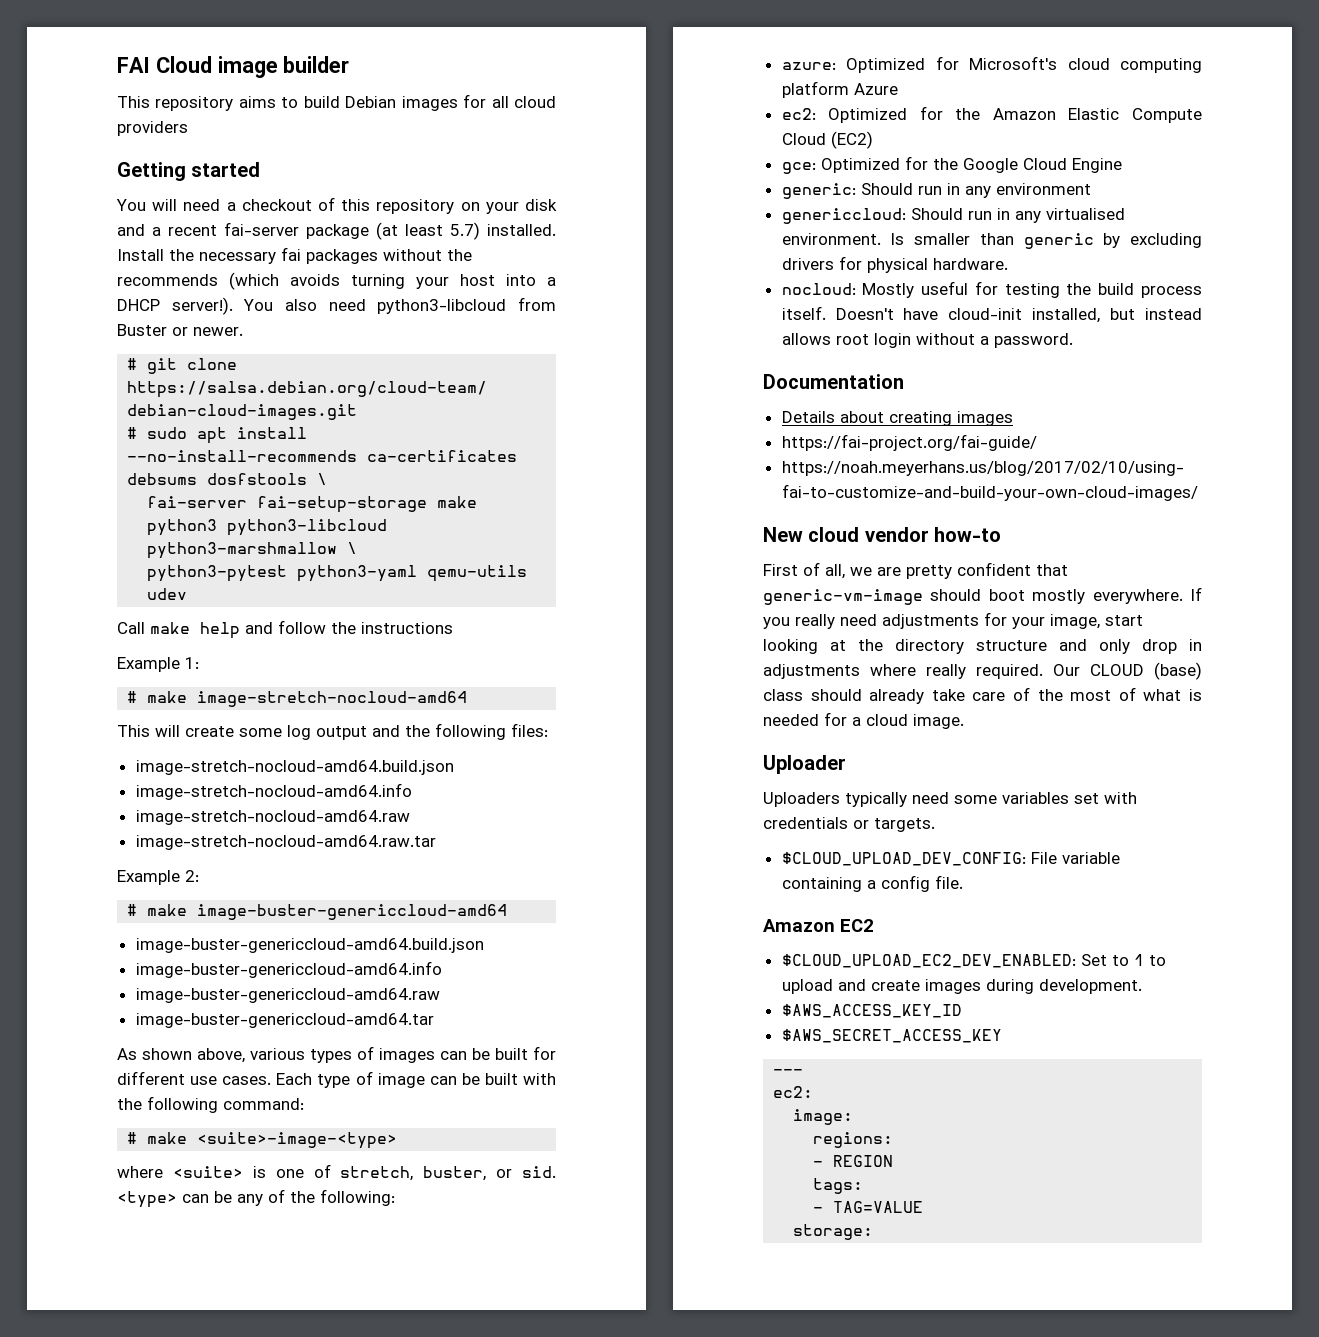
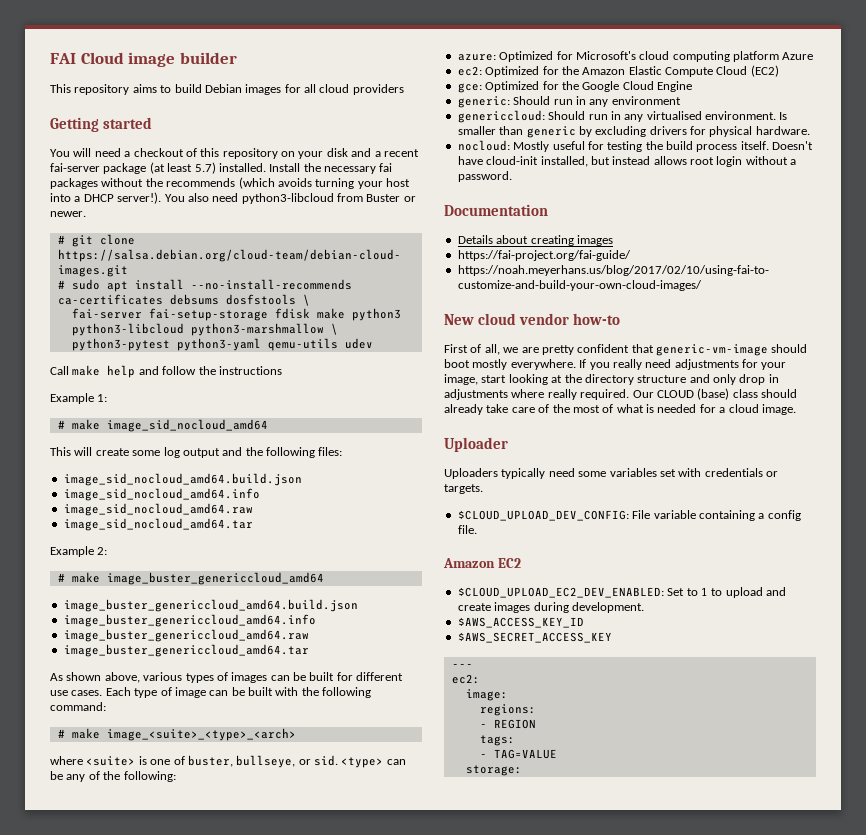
- fai-server fai-setup-storage make python3 python3-libcloud python3-marshmallow \
+ fai-server fai-setup-storage fdisk make python3 python3-libcloud python3-marshmallow \
- # make image-stretch-nocloud-amd64
+ # make image_sid_nocloud_amd64
- image-stretch-nocloud-amd64.build.json
- image-stretch-nocloud-amd64.info
- image-stretch-nocloud-amd64.raw
- image-stretch-nocloud-amd64.raw.tar
+ image_sid_nocloud_amd64.build.json
+ image_sid_nocloud_amd64.info
+ image_sid_nocloud_amd64.raw
+ image_sid_nocloud_amd64.tar
- # make image-buster-genericcloud-amd64
- image-buster-genericcloud-amd64.build.json
- image-buster-genericcloud-amd64.info
- image-buster-genericcloud-amd64.raw
- image-buster-genericcloud-amd64.tar
+ # make image_buster_genericcloud_amd64
+ image_buster_genericcloud_amd64.build.json
+ image_buster_genericcloud_amd64.info
+ image_buster_genericcloud_amd64.raw
+ image_buster_genericcloud_amd64.tar
- # make <suite>-image-<type>
+ # make image_<suite>_<type>_<arch>
- where <suite> is one of stretch, buster, or sid.
+ where <suite> is one of buster, bullseye, or sid.

